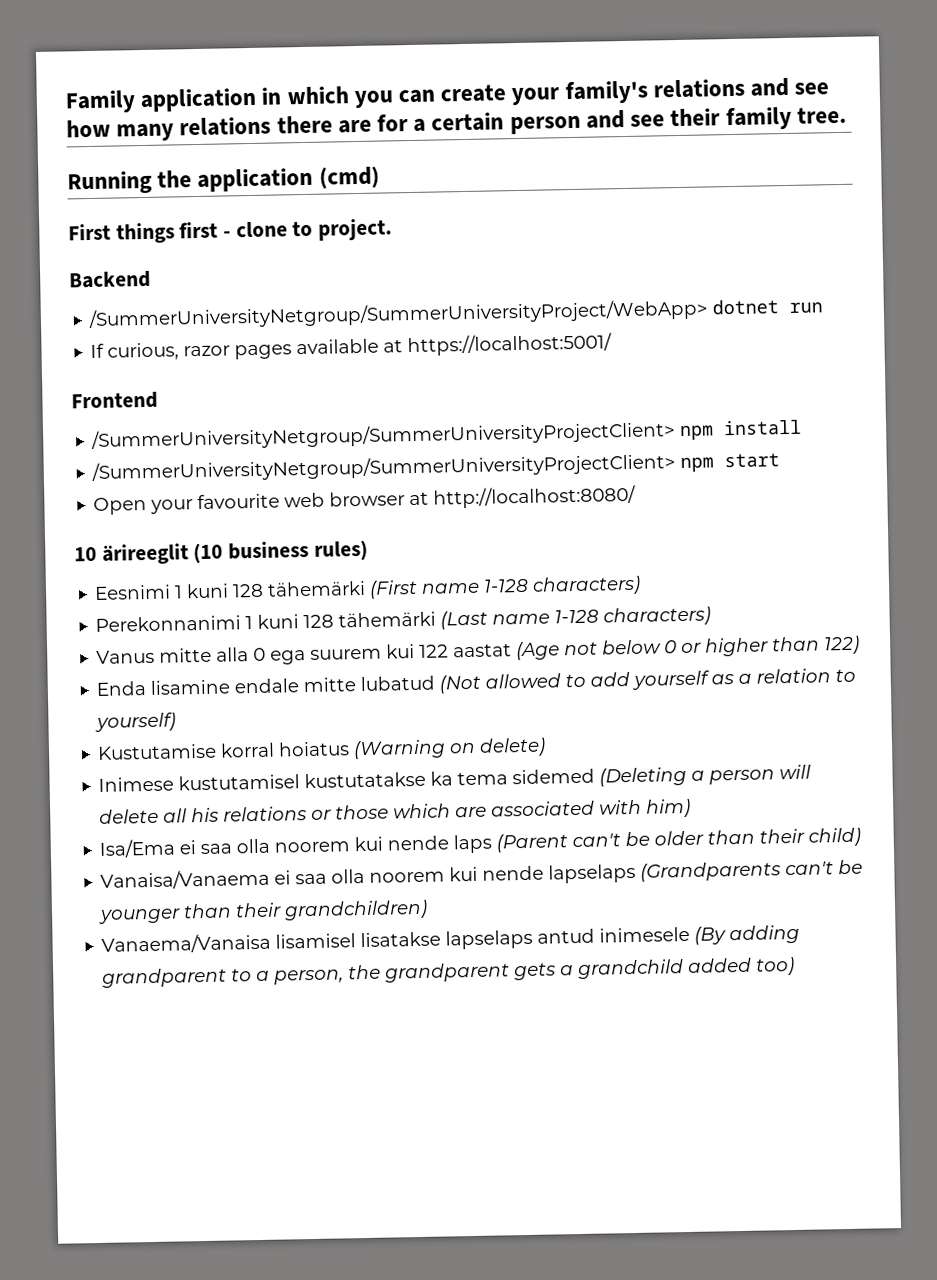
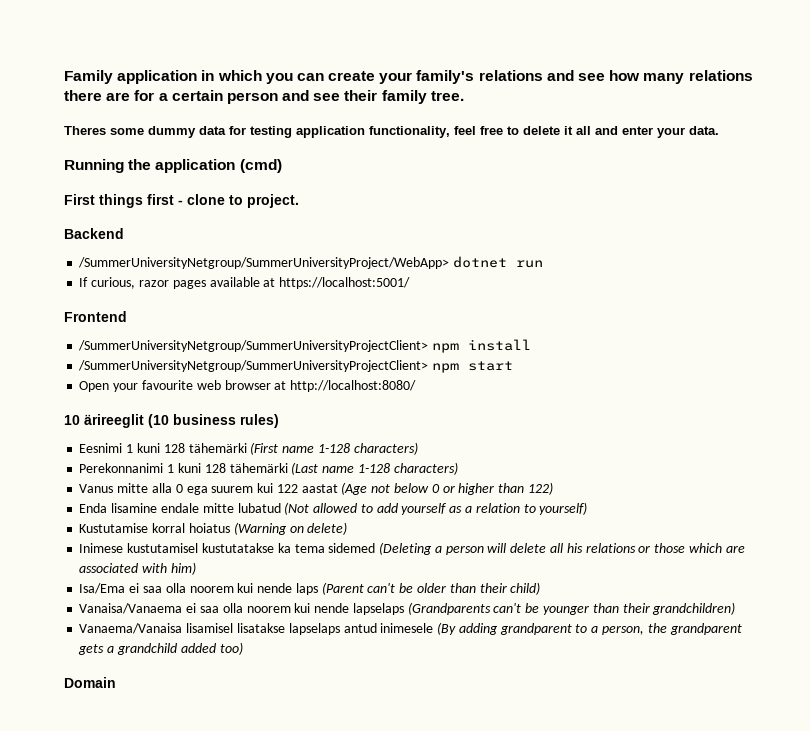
+ Theres some dummy data for testing application functionality, feel free to delete it all and enter your data.
+ Domain

